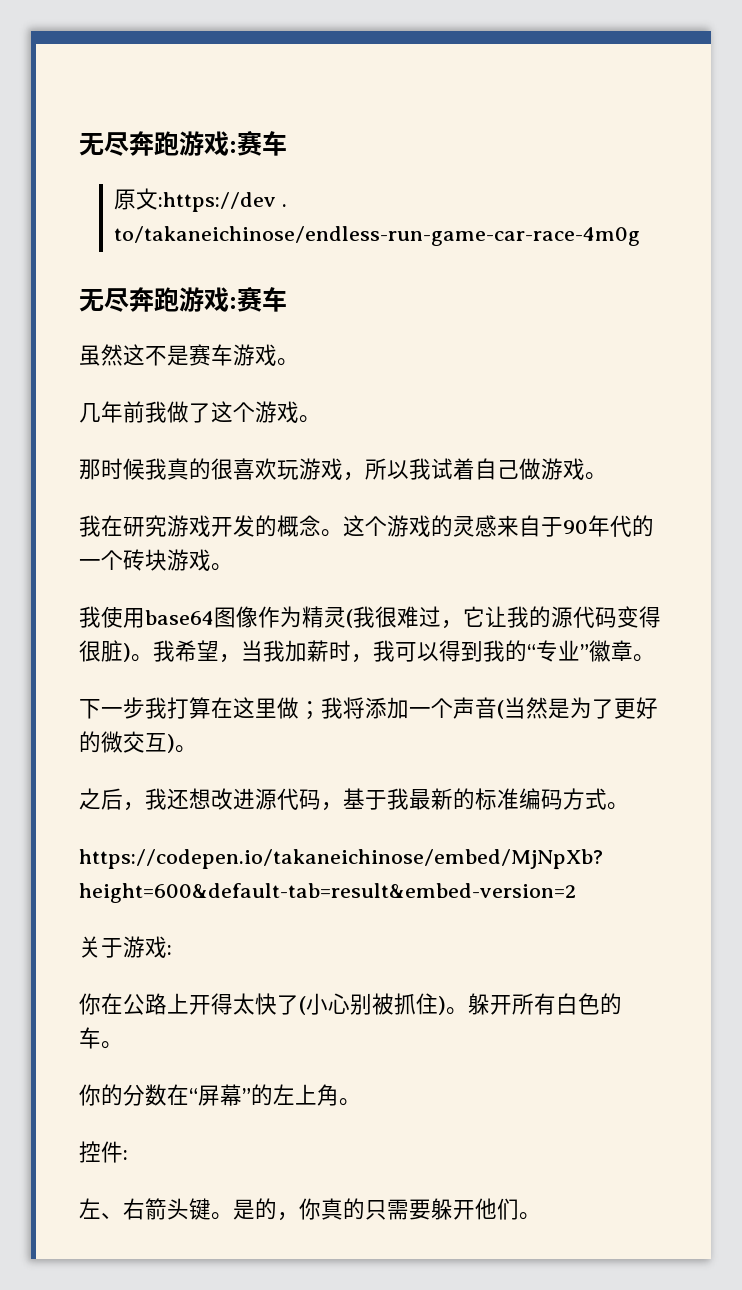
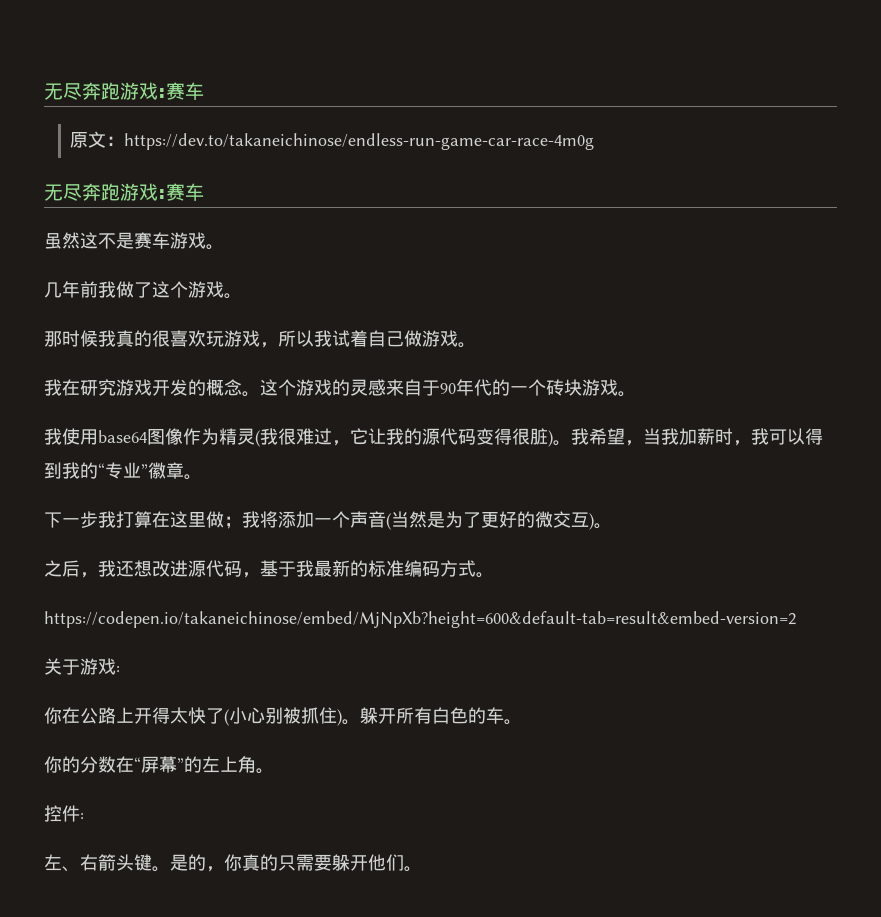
- 原文:https://dev . to/takaneichinose/endless-run-game-car-race-4m0g
+ 原文：https://dev.to/takaneichinose/endless-run-game-car-race-4m0g

